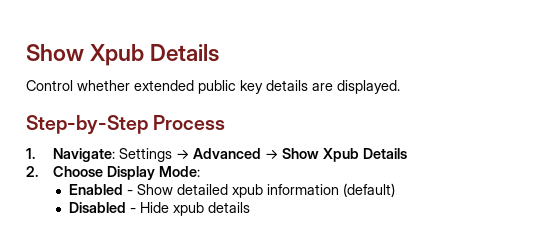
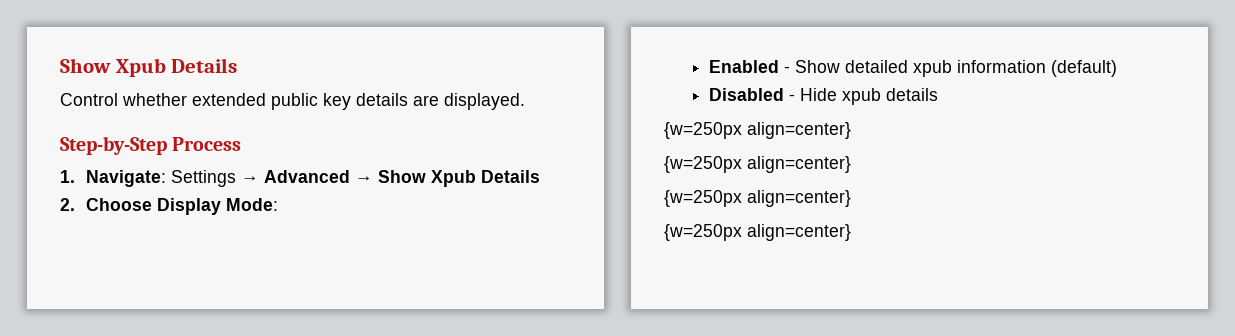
  Disabled - Hide xpub details
+ {w=250px align=center}
+ {w=250px align=center}
+ {w=250px align=center}
+ {w=250px align=center}

